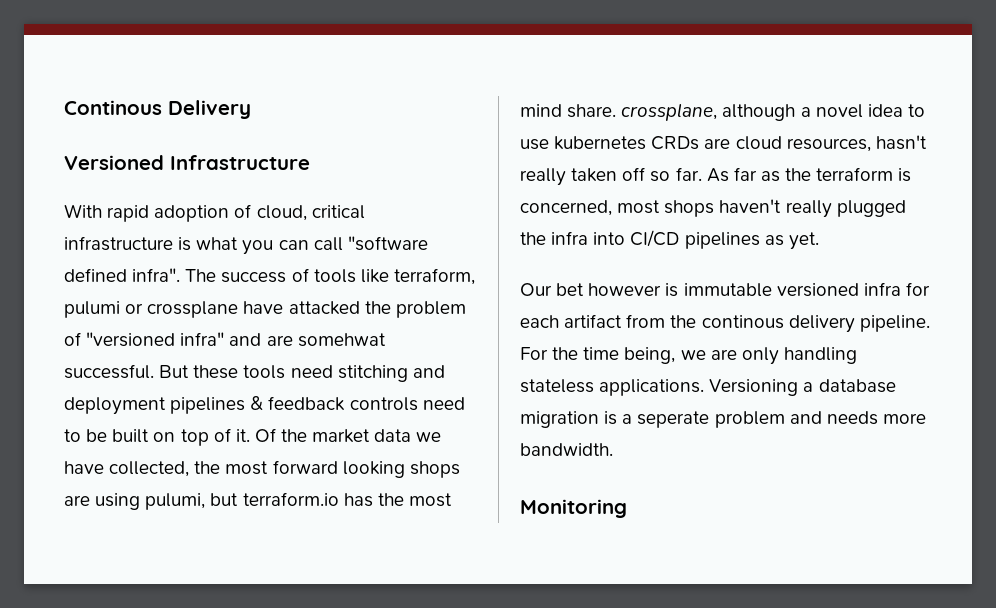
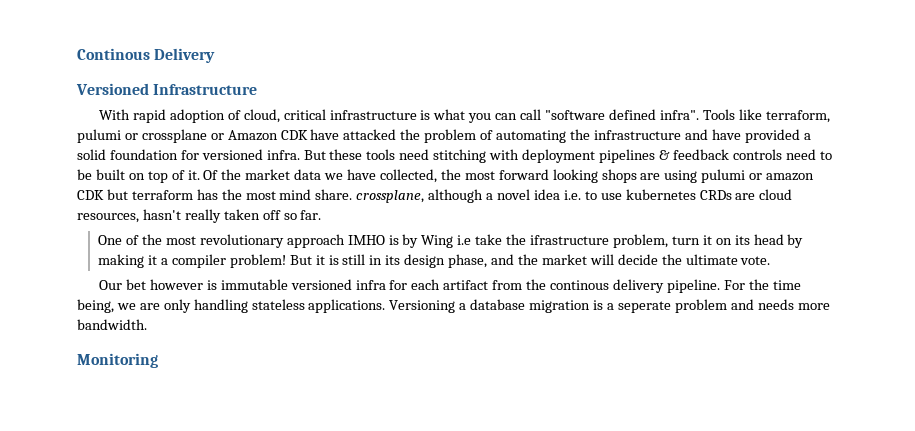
- The success of tools like terraform, pulumi or crossplane have attacked the problem of "versioned infra" and are somehwat successful.
+ Tools like terraform, pulumi or crossplane or Amazon CDK have attacked the problem of automating the infrastructure and have provided a solid foundation for versioned infra.
- But these tools need stitching and deployment pipelines & feedback controls need to be built on top of it.
+ But these tools need stitching with deployment pipelines & feedback controls need to be built on top of it.
- Of the market data we have collected, the most forward looking shops are using pulumi, but terraform.io has the most mind share. crossplane, although a novel idea to use kubernetes CRDs are cloud resources, hasn't really taken off so far. As far as the terraform is concerned, most shops haven't really plugged the infra into CI/CD pipelines as yet.
+ Of the market data we have collected, the most forward looking shops are using pulumi or amazon CDK but terraform has the most mind share. crossplane, although a novel idea i.e. to use kubernetes CRDs are cloud resources, hasn't really taken off so far.
+ One of the most revolutionary approach IMHO is by Wing i.e take the ifrastructure problem, turn it on its head by making it a compiler problem! But it is still in its design phase, and the market will decide the ultimate vote.

